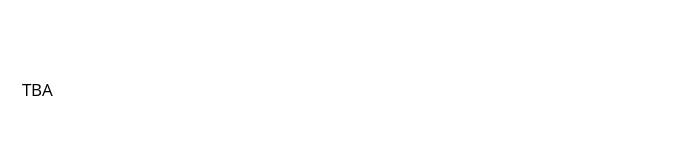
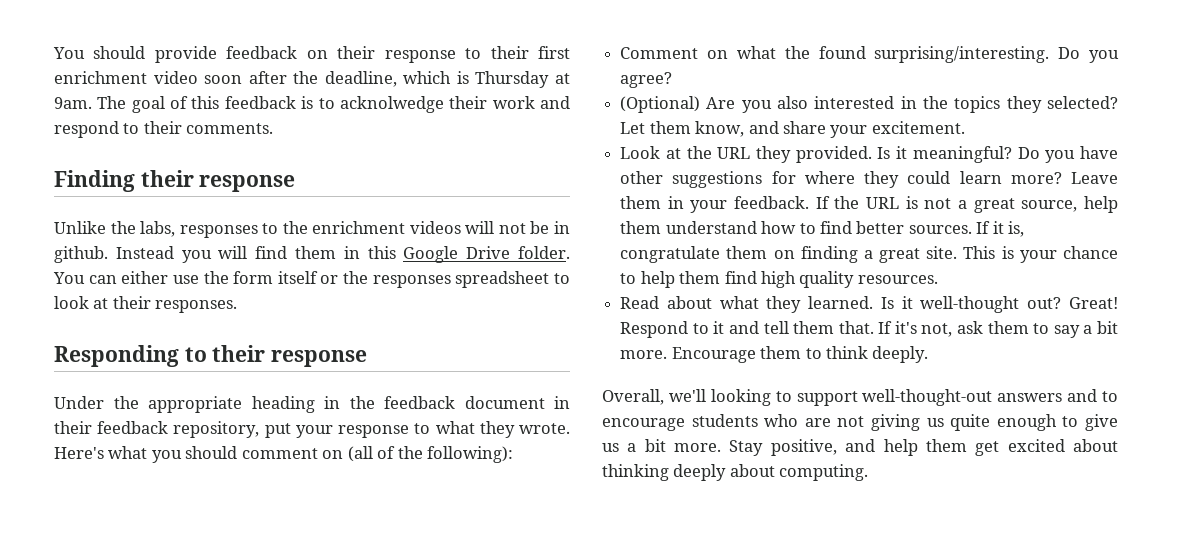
- TBA
+ You should provide feedback on their response to their first enrichment video soon after the deadline, which is Thursday at 9am. The goal of this feedback is to acknolwedge their work and respond to their comments.
+ Finding their response
+ Unlike the labs, responses to the enrichment videos will not be in github. Instead you will find them in this Google Drive folder. You can either use the form itself or the responses spreadsheet to look at their responses.
+ Responding to their response
+ Under the appropriate heading in the feedback document in their feedback repository, put your response to what they wrote. Here's what you should comment on (all of the following):
+ Comment on what the found surprising/interesting. Do you agree?
+ (Optional) Are you also interested in the topics they selected? Let them know, and share your excitement.
+ Look at the URL they provided. Is it meaningful? Do you have other suggestions for where they could learn more? Leave them in your feedback. If the URL is not a great source, help them understand how to find better sources. If it is, congratulate them on finding a great site. This is your chance to help them find high quality resources.
+ Read about what they learned. Is it well-thought out? Great! Respond to it and tell them that. If it's not, ask them to say a bit more. Encourage them to think deeply.
+ Overall, we'll looking to support well-thought-out answers and to encourage students who are not giving us quite enough to give us a bit more. Stay positive, and help them get excited about thinking deeply about computing.

